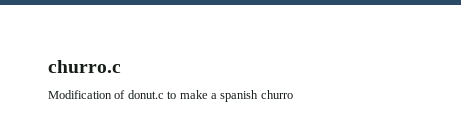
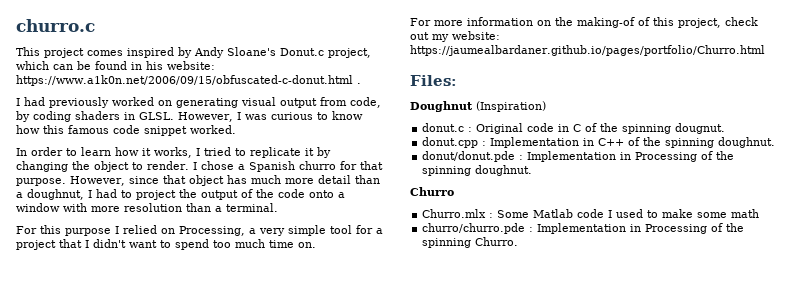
- Modification of donut.c to make a spanish churro
+ This project comes inspired by Andy Sloane's Donut.c project, which can be found in his website: https://www.a1k0n.net/2006/09/15/obfuscated-c-donut.html .
+ I had previously worked on generating visual output from code, by coding shaders in GLSL. However, I was curious to know how this famous code snippet worked.
+ In order to learn how it works, I tried to replicate it by changing the object to render. I chose a Spanish churro for that purpose. However, since that object has much more detail than a doughnut, I had to project the output of the code onto a window with more resolution than a terminal.
+ For this purpose I relied on Processing, a very simple tool for a project that I didn't want to spend too much time on.
+ For more information on the making-of of this project, check out my website: https://jaumealbardaner.github.io/pages/portfolio/Churro.html
+ Files:
+ Doughnut (Inspiration)
+ donut.c : Original code in C of the spinning dougnut.
+ donut.cpp : Implementation in C++ of the spinning doughnut.
+ donut/donut.pde : Implementation in Processing of the spinning doughnut.
+ Churro
+ Churro.mlx : Some Matlab code I used to make some math
+ churro/churro.pde : Implementation in Processing of the spinning Churro.

